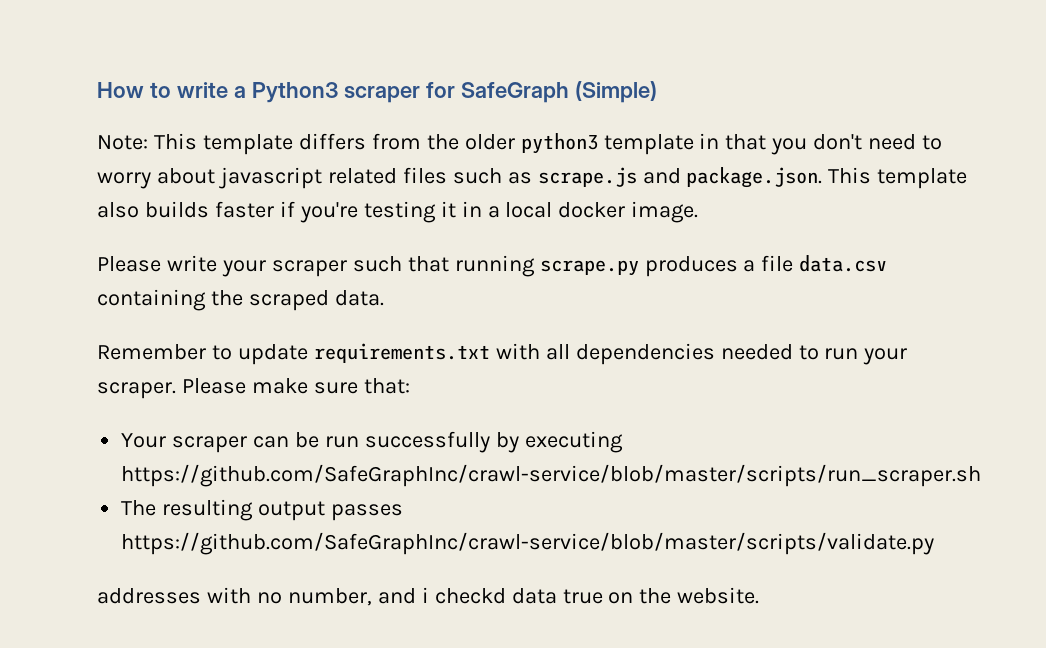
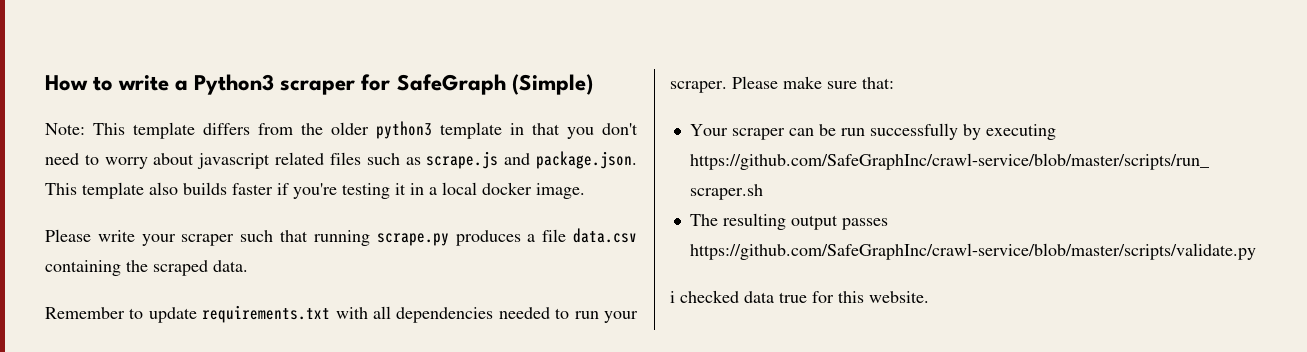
- addresses with no number, and i checkd data true on the website.
+ i checked data true for this website.

